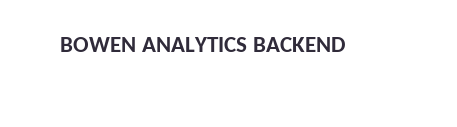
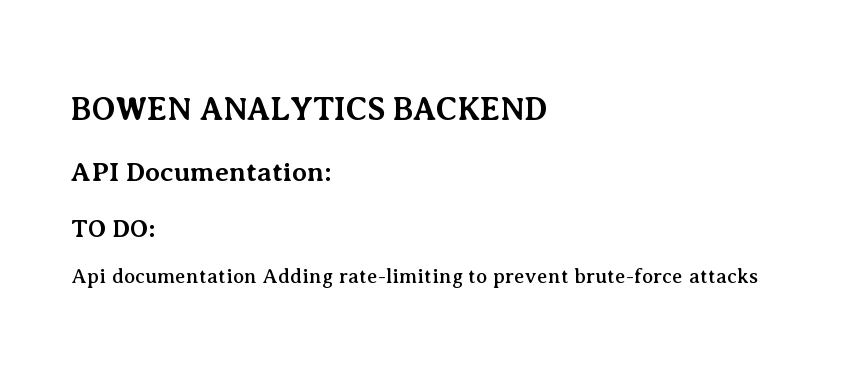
+ API Documentation:
+ TO DO:
+ Api documentation Adding rate-limiting to prevent brute-force attacks

